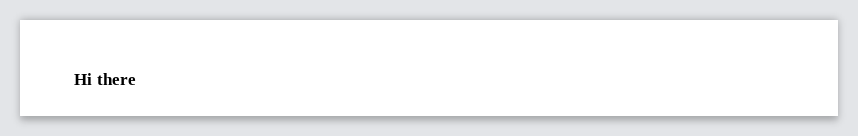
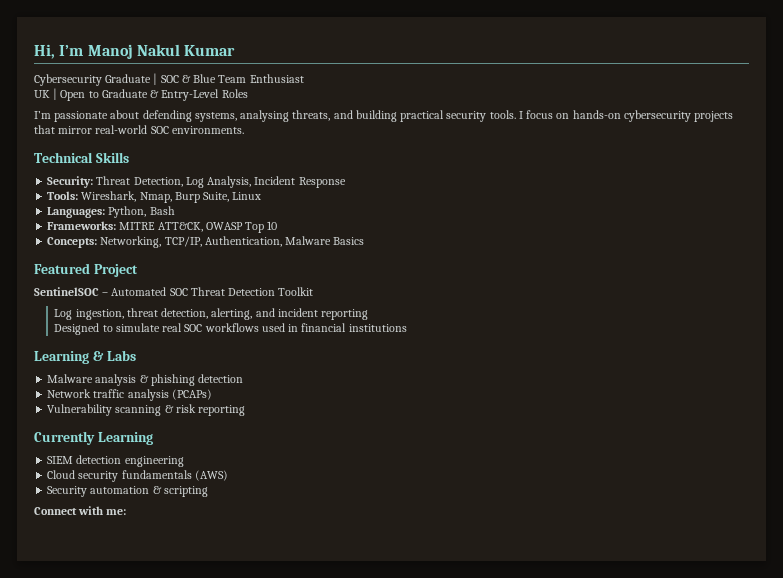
- Hi there
+ Hi, I’m Manoj Nakul Kumar
+ Cybersecurity Graduate | SOC & Blue Team Enthusiast
+ UK | Open to Graduate & Entry-Level Roles
+ I’m passionate about defending systems, analysing threats, and building practical security tools. I focus on hands-on cybersecurity projects that mirror real-world SOC environments.
+ Technical Skills
+ Security: Threat Detection, Log Analysis, Incident Response
+ Tools: Wireshark, Nmap, Burp Suite, Linux
+ Languages: Python, Bash
+ Frameworks: MITRE ATT&CK, OWASP Top 10
+ Concepts: Networking, TCP/IP, Authentication, Malware Basics
+ Featured Project
+ SentinelSOC – Automated SOC Threat Detection Toolkit
+ Log ingestion, threat detection, alerting, and incident reporting
+ Designed to simulate real SOC workflows used in financial institutions
+ Learning & Labs
+ Malware analysis & phishing detection
+ Network traffic analysis (PCAPs)
+ Vulnerability scanning & risk reporting
+ Currently Learning
+ SIEM detection engineering
+ Cloud security fundamentals (AWS)
+ Security automation & scripting
+ Connect with me:

